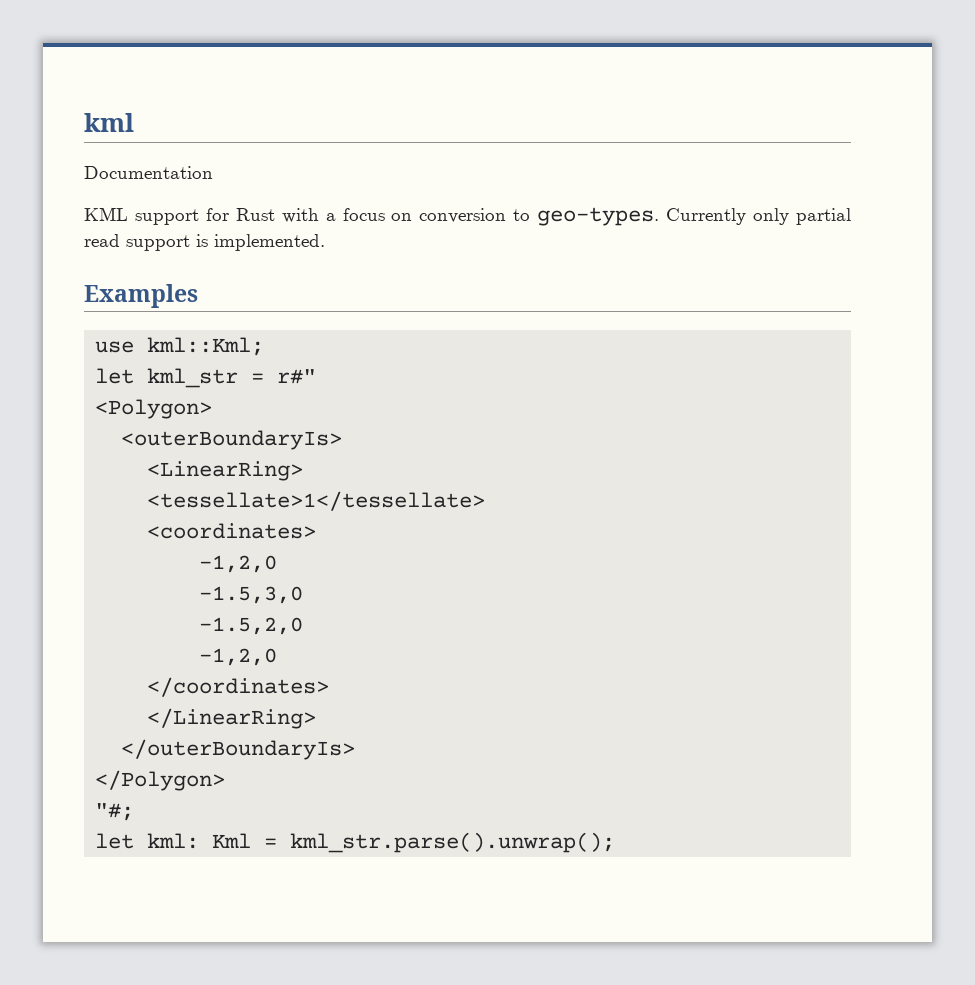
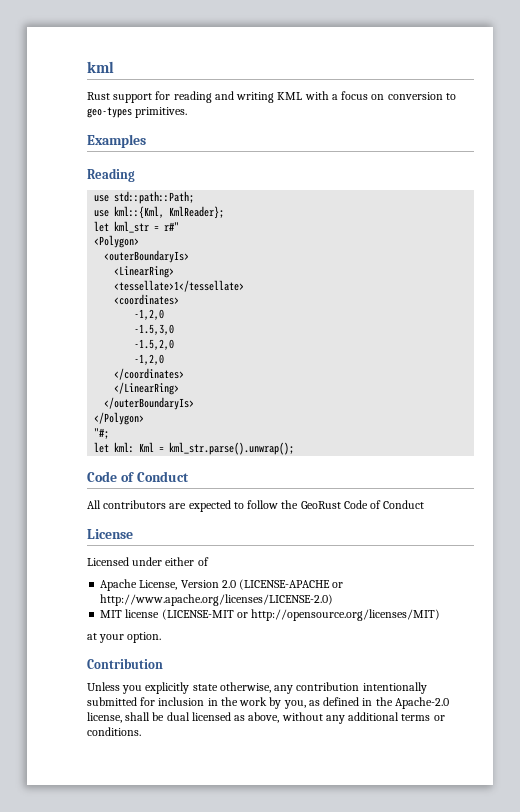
- Documentation
- KML support for Rust with a focus on conversion to geo-types. Currently only partial read support is implemented.
+ Rust support for reading and writing KML with a focus on conversion to geo-types primitives.
- use kml::Kml;
+ Reading
+ use std::path::Path;
+ use kml::{Kml, KmlReader};
  let kml: Kml = kml_str.parse().unwrap();
+ Code of Conduct
+ All contributors are expected to follow the GeoRust Code of Conduct
+ License
+ Licensed under either of
+ Apache License, Version 2.0 (LICENSE-APACHE or http://www.apache.org/licenses/LICENSE-2.0)
+ MIT license (LICENSE-MIT or http://opensource.org/licenses/MIT)
+ at your option.
+ Contribution
+ Unless you explicitly state otherwise, any contribution intentionally submitted for inclusion in the work by you, as defined in the Apache-2.0 license, shall be dual licensed as above, without any additional terms or conditions.

